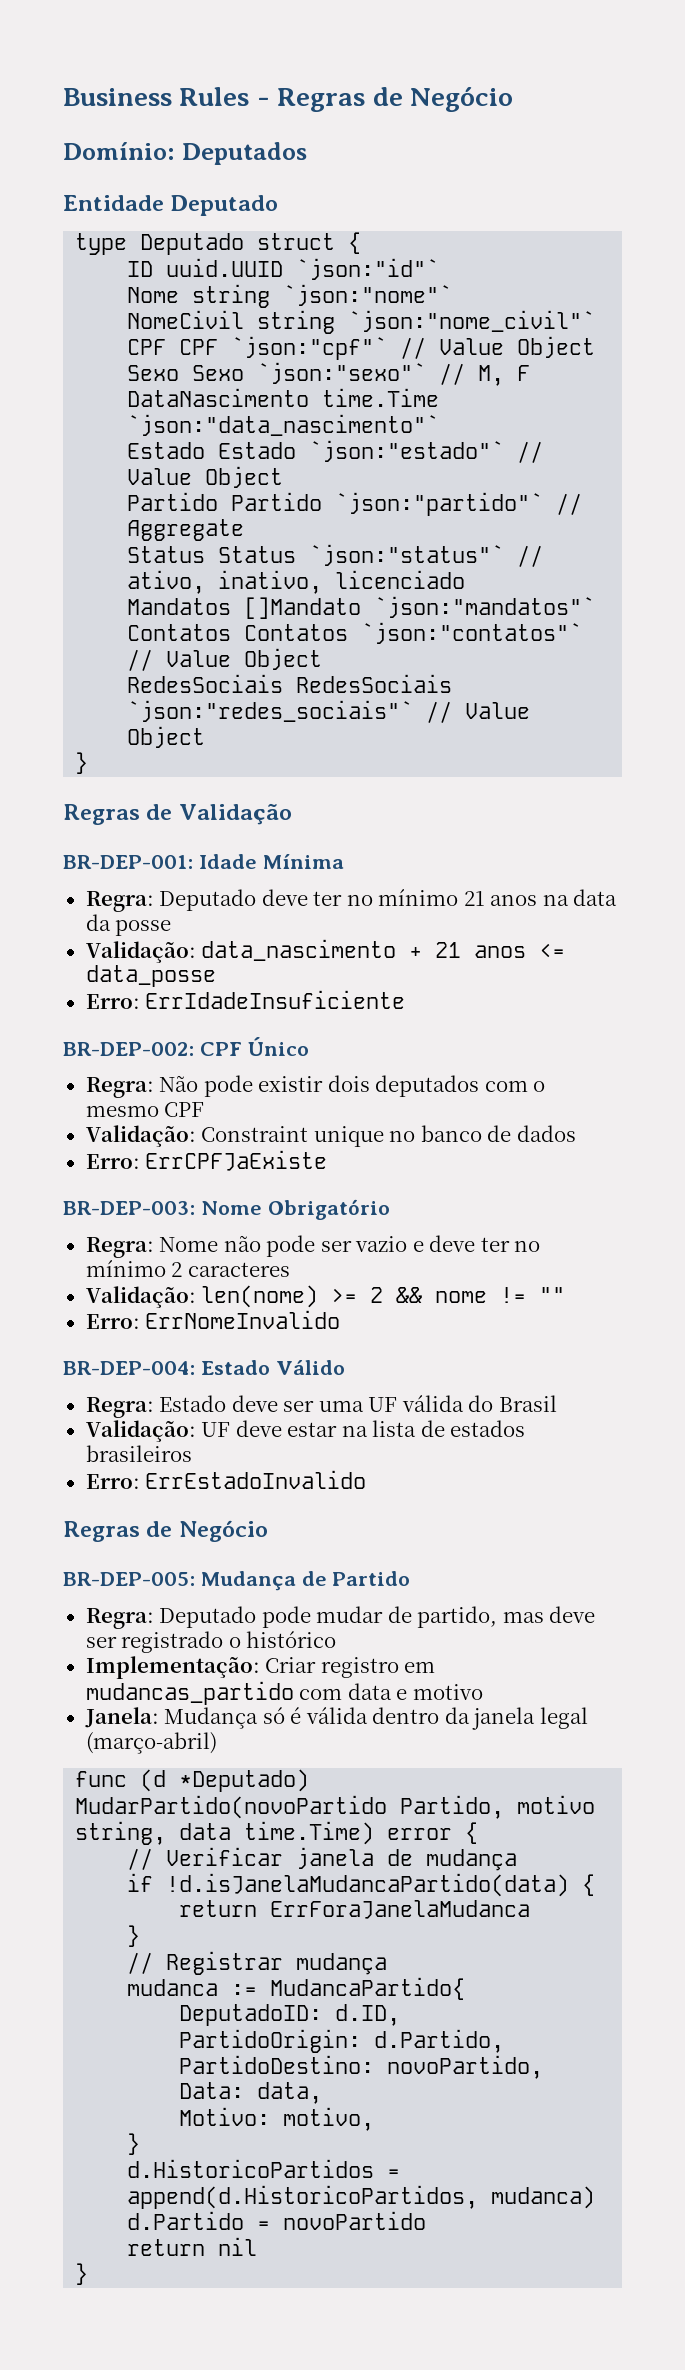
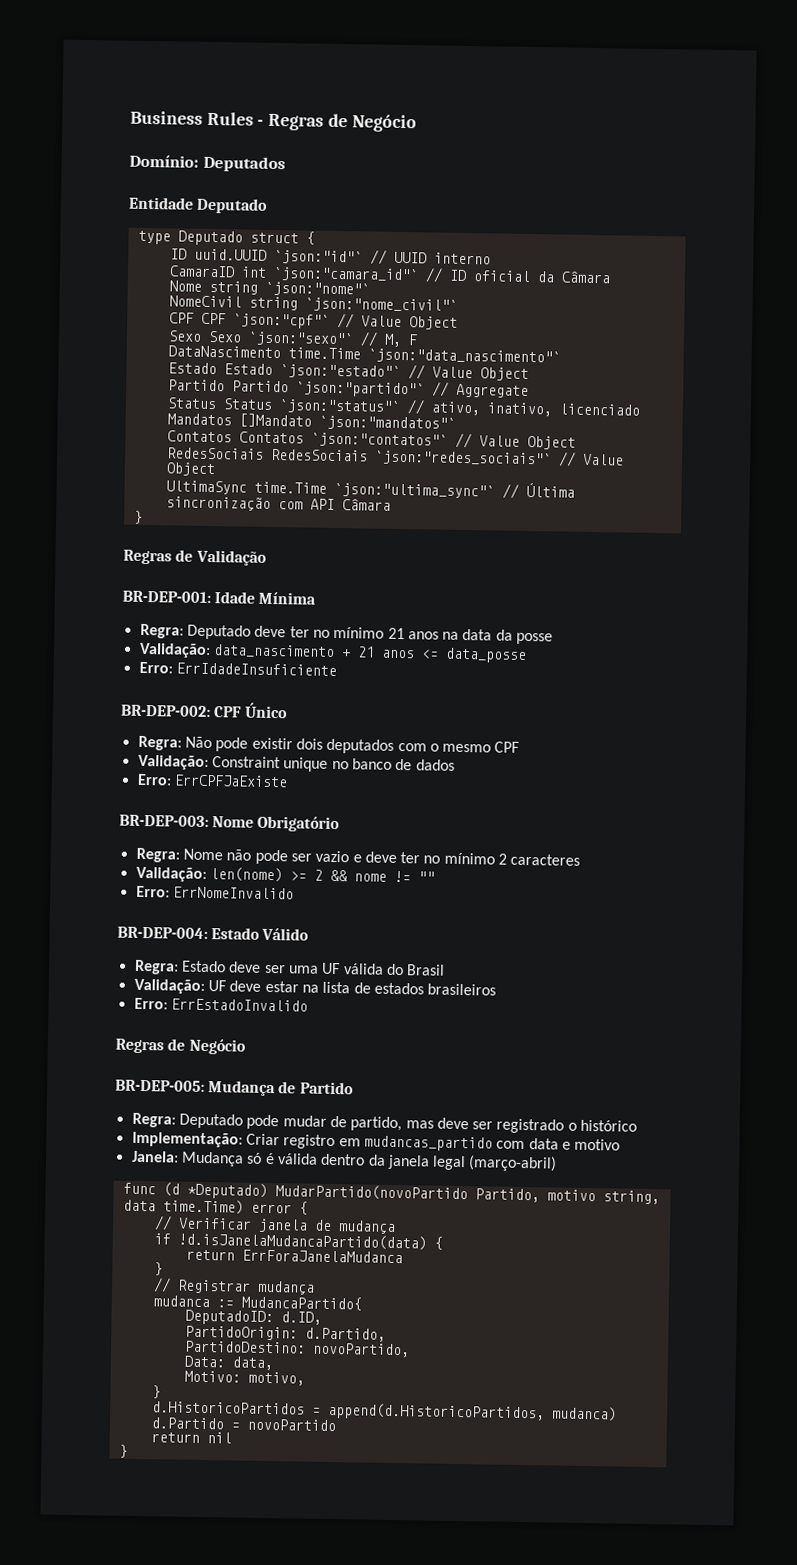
- ID uuid.UUID `json:"id"`
+ ID uuid.UUID `json:"id"` // UUID interno
+ CamaraID int `json:"camara_id"` // ID oficial da Câmara
+ UltimaSync time.Time `json:"ultima_sync"` // Última sincronização com API Câmara

